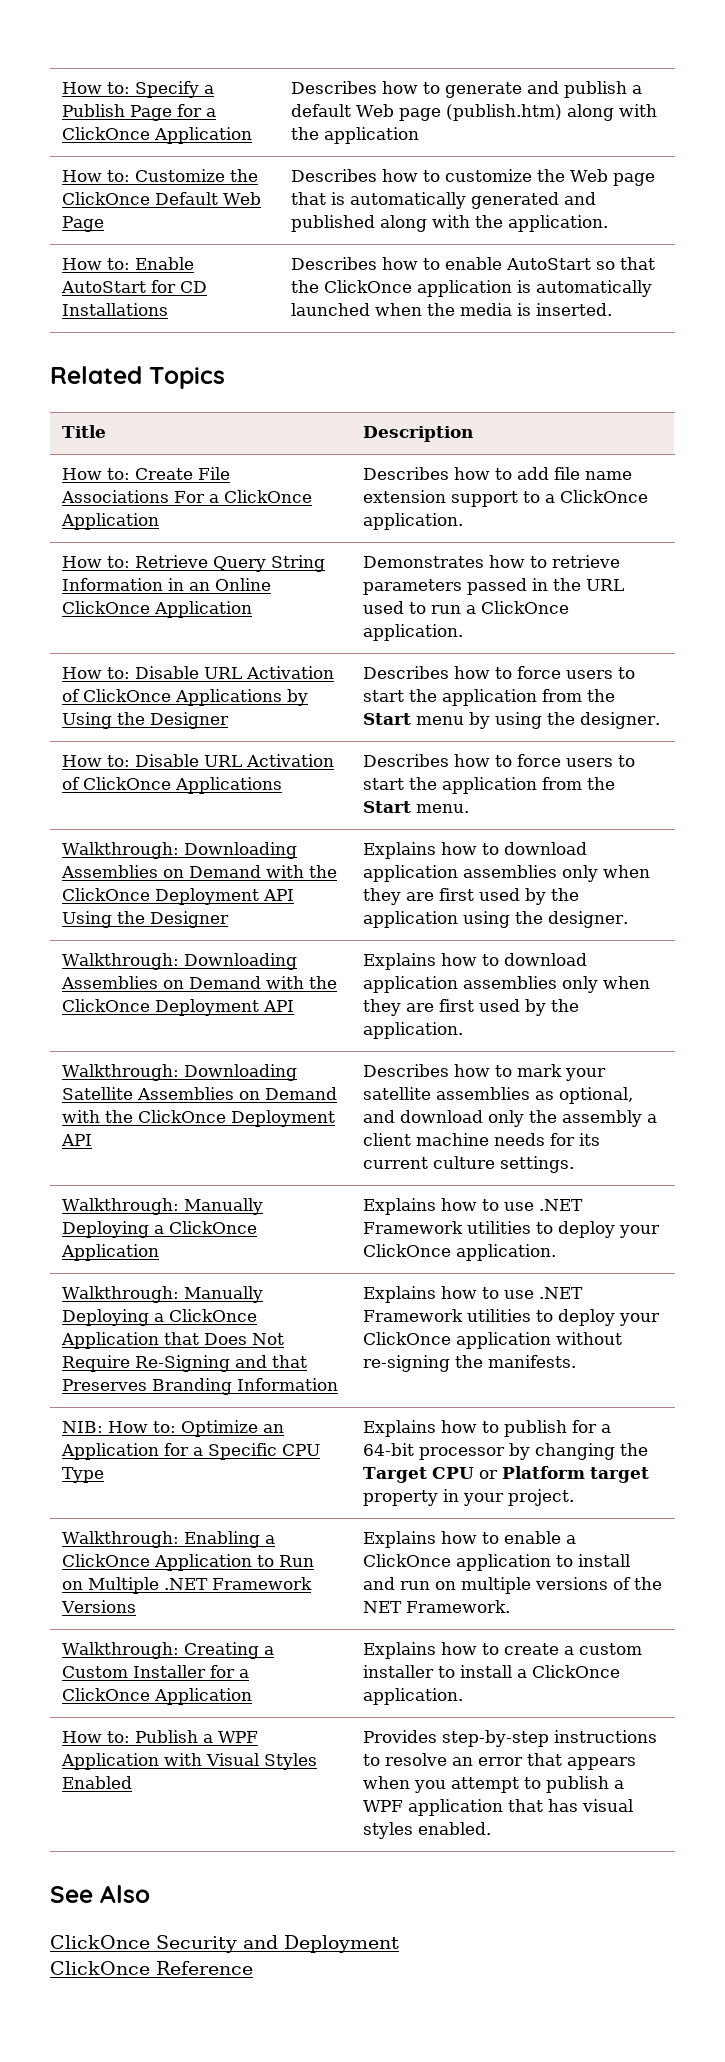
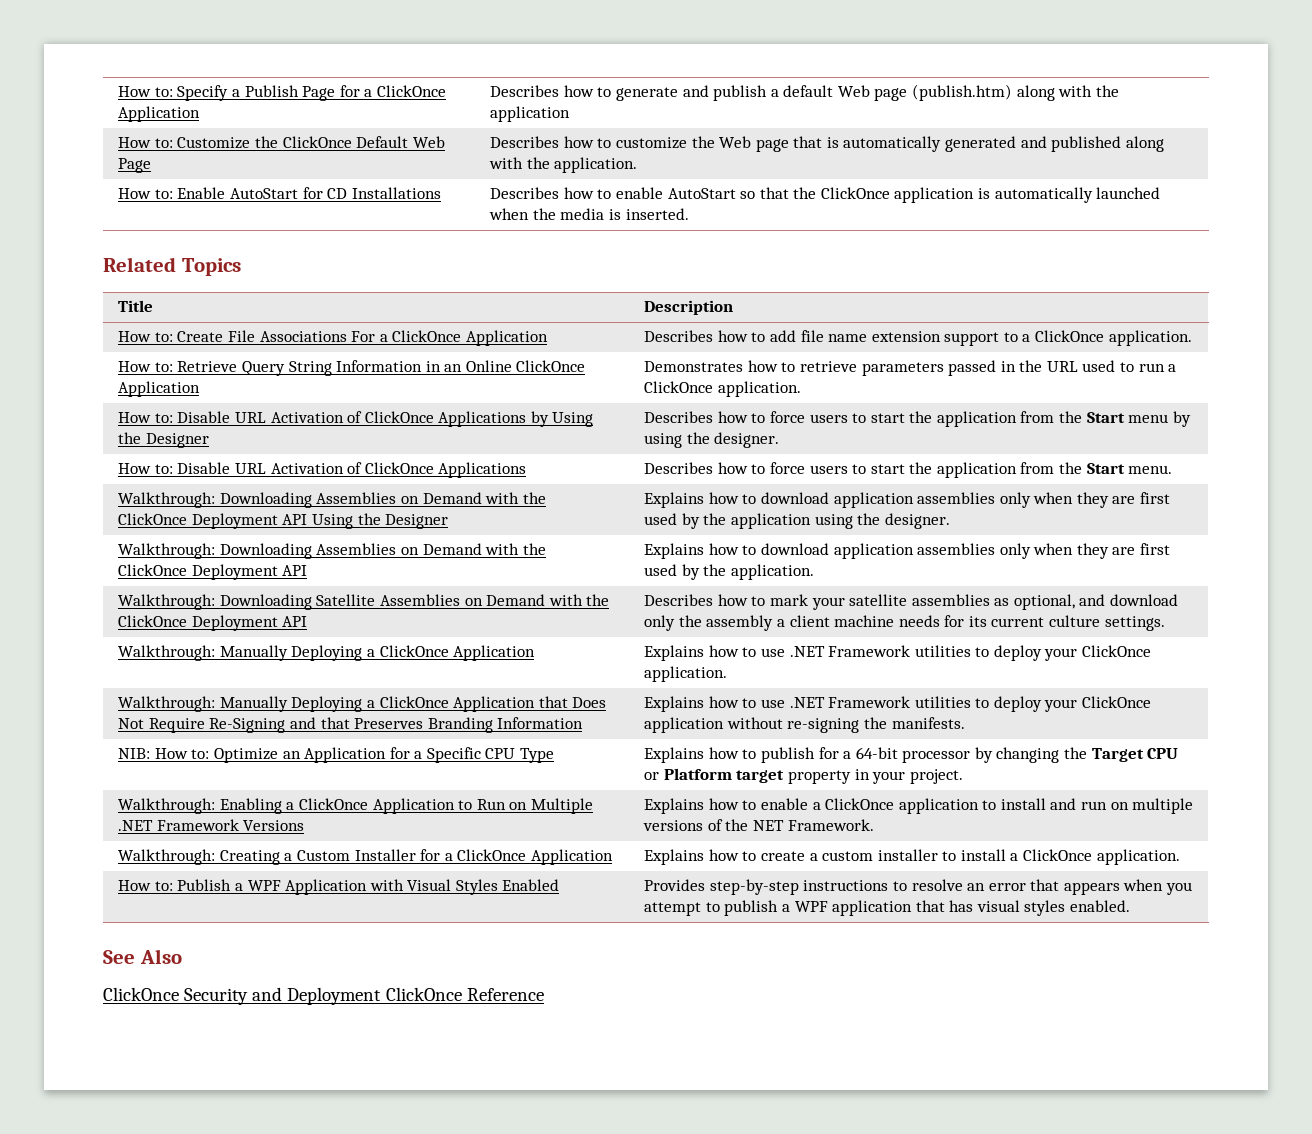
- ClickOnce Security and Deployment
- ClickOnce Reference
+ ClickOnce Security and Deployment ClickOnce Reference

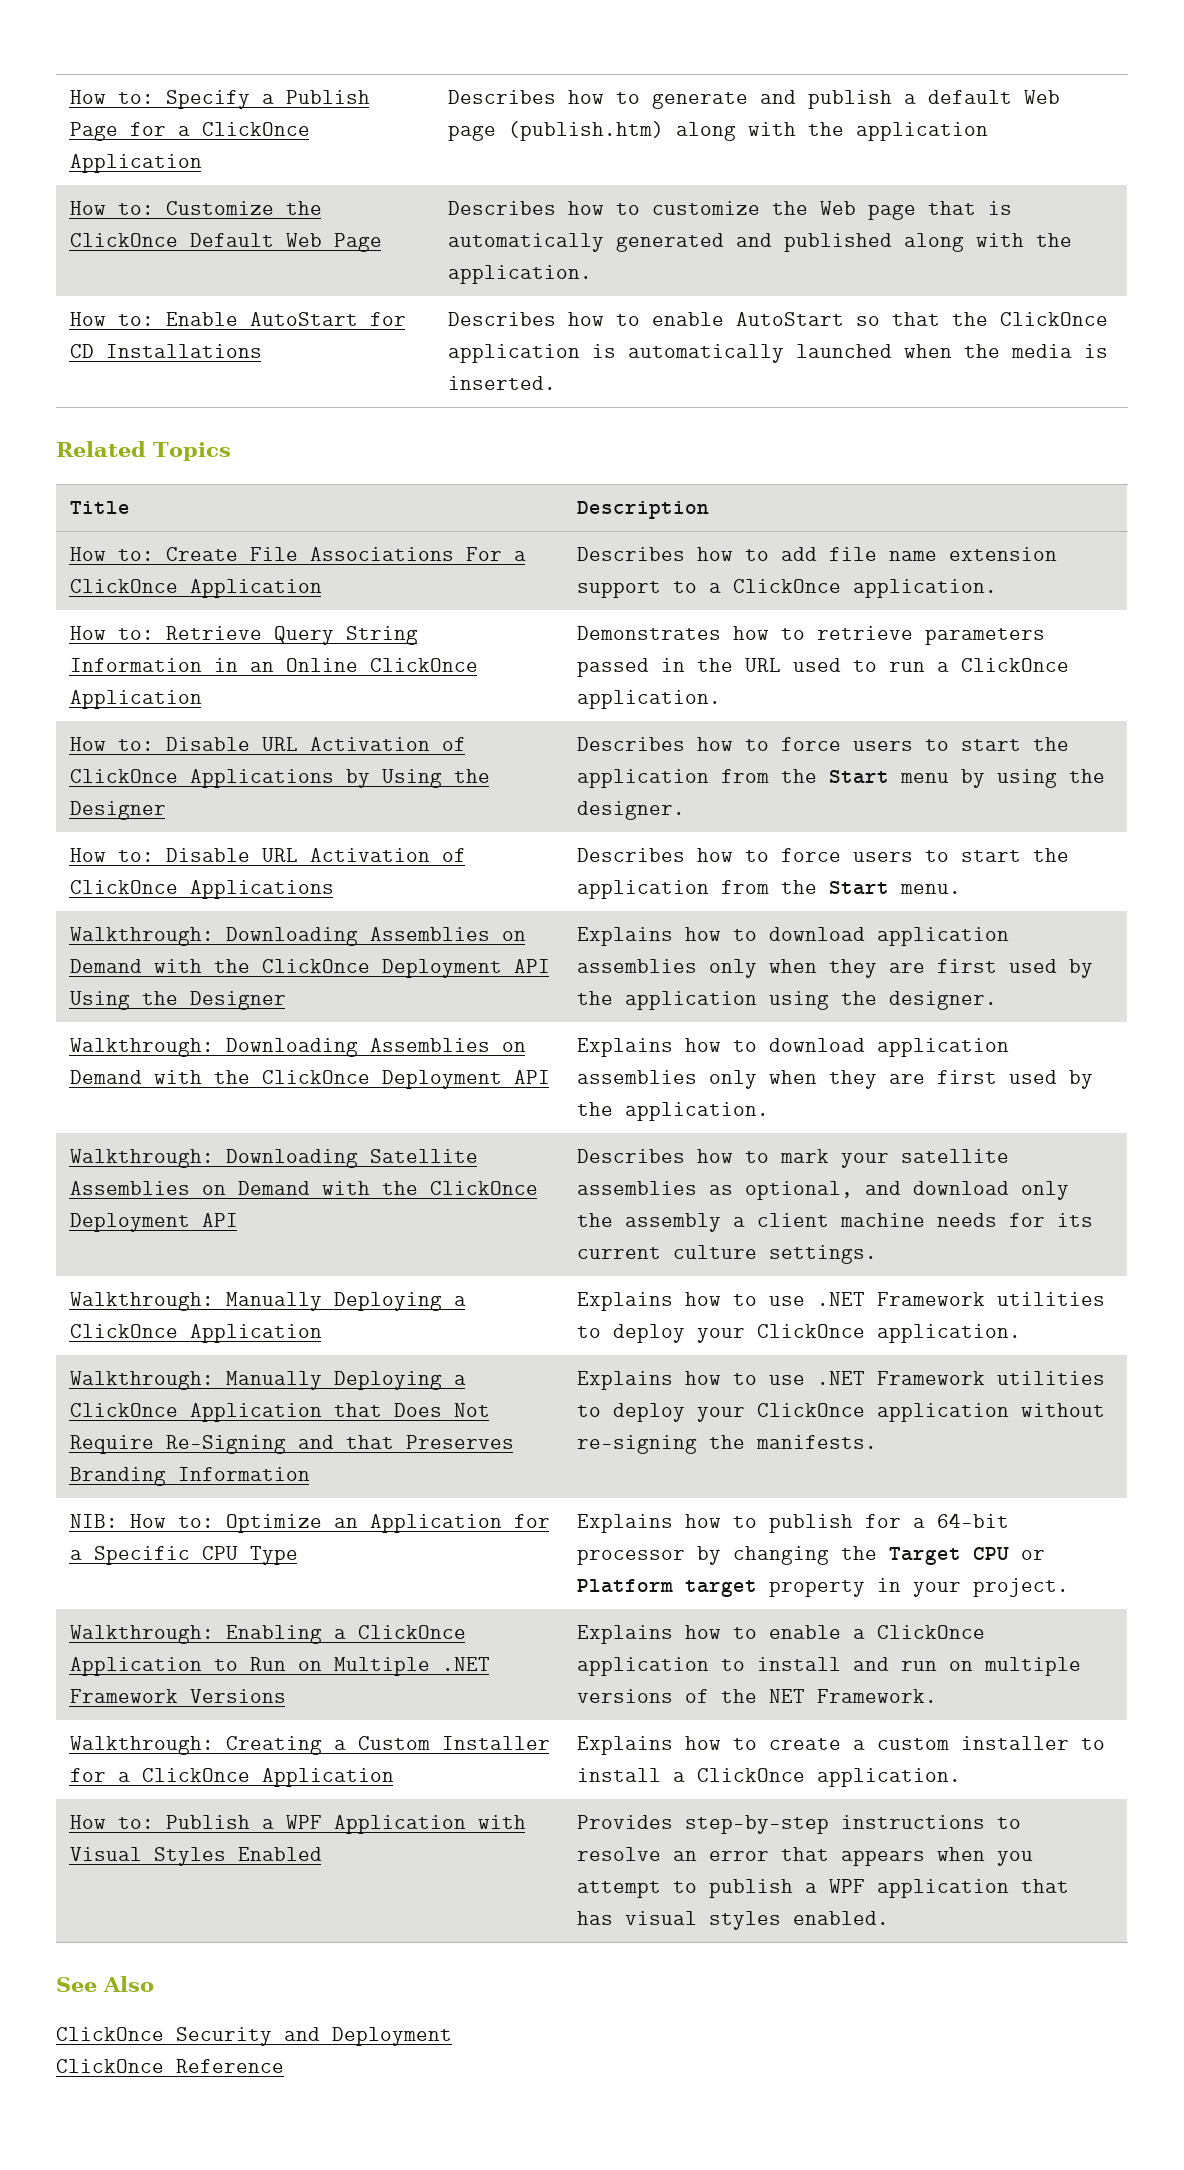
- ClickOnce Security and Deployment ClickOnce Reference
+ ClickOnce Security and Deployment
+ ClickOnce Reference

